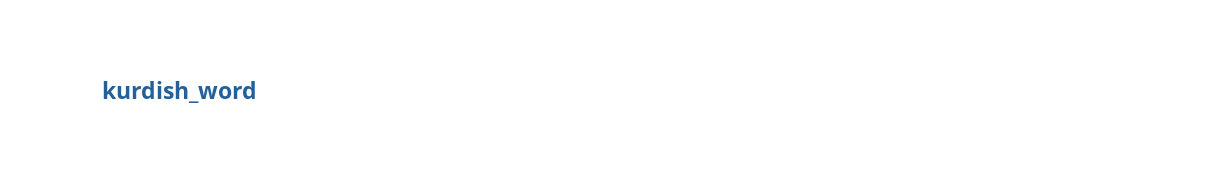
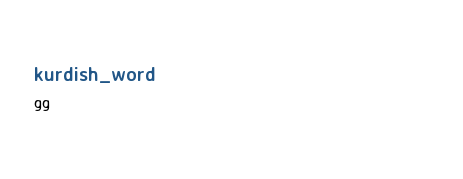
+ gg

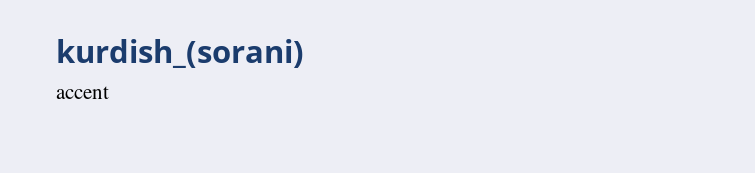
- kurdish_word
- gg
+ kurdish_(sorani)
+ accent

